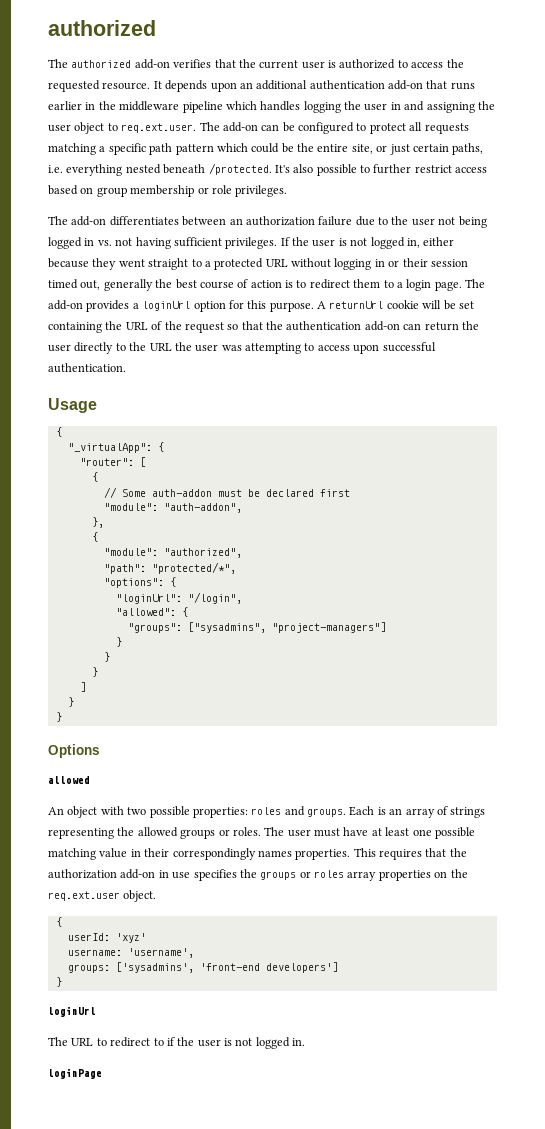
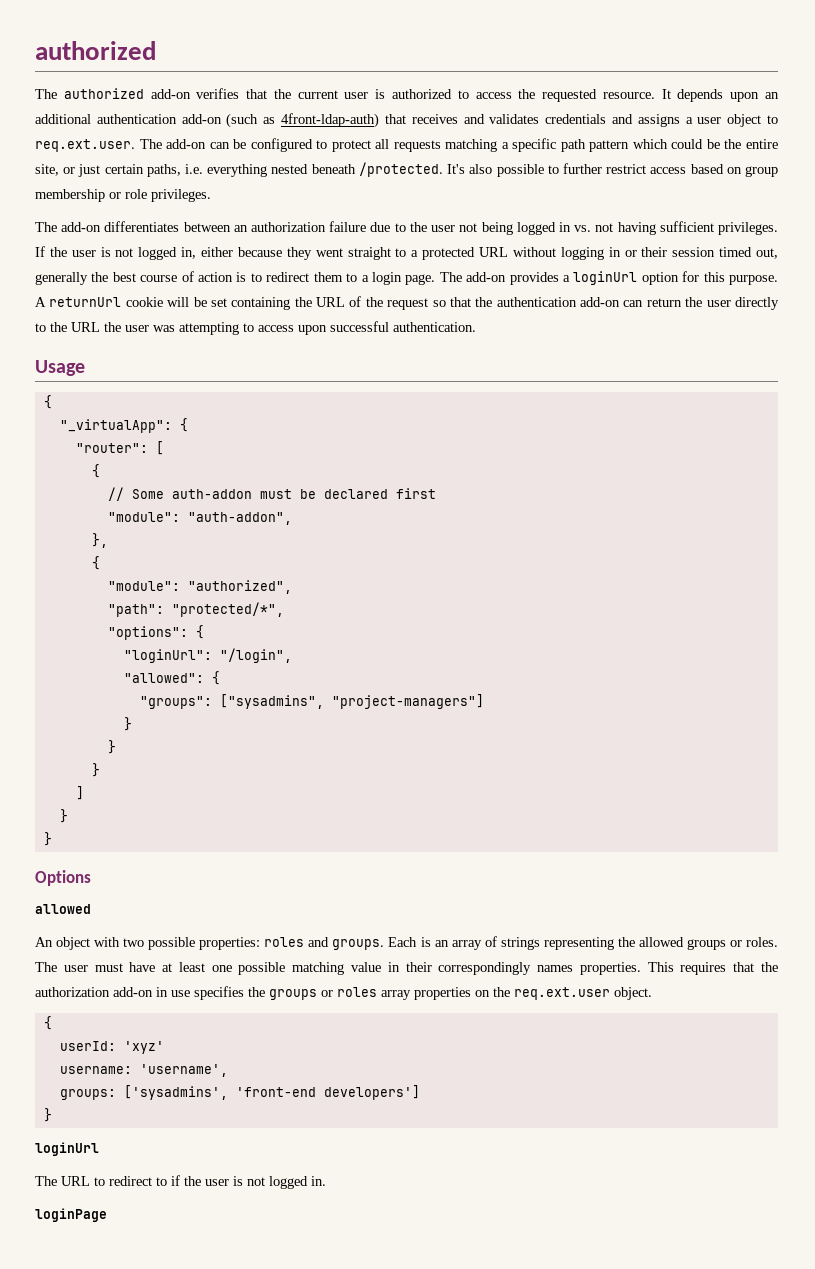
- It depends upon an additional authentication add-on that runs earlier in the middleware pipeline which handles logging the user in and assigning the user object to req.ext.user. The add-on can be configured to protect all requests matching a specific path pattern which could be the entire site, or just certain paths, i.e. everything nested beneath /protected.
+ It depends upon an additional authentication add-on (such as 4front-ldap-auth) that receives and validates credentials and assigns a user object to req.ext.user. The add-on can be configured to protect all requests matching a specific path pattern which could be the entire site, or just certain paths, i.e. everything nested beneath /protected.

